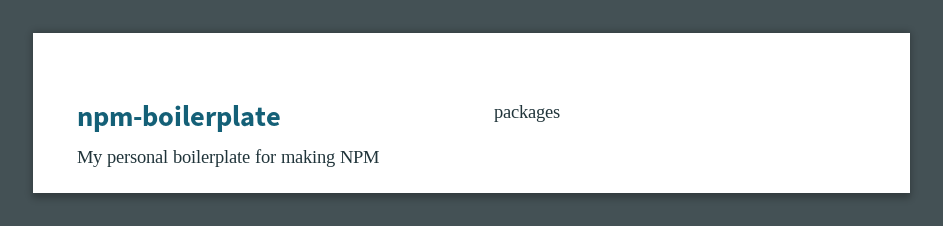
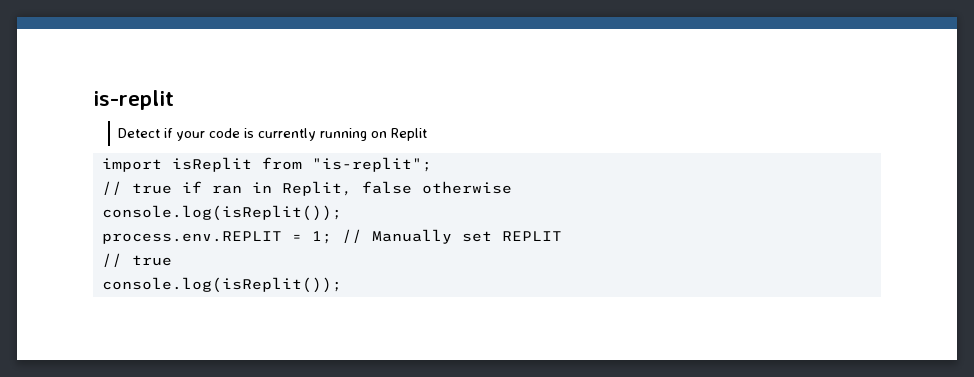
- npm-boilerplate
- My personal boilerplate for making NPM packages
+ is-replit
+ Detect if your code is currently running on Replit
+ import isReplit from "is-replit";
+ // true if ran in Replit, false otherwise
+ console.log(isReplit());
+ process.env.REPLIT = 1; // Manually set REPLIT
+ // true
+ console.log(isReplit());

